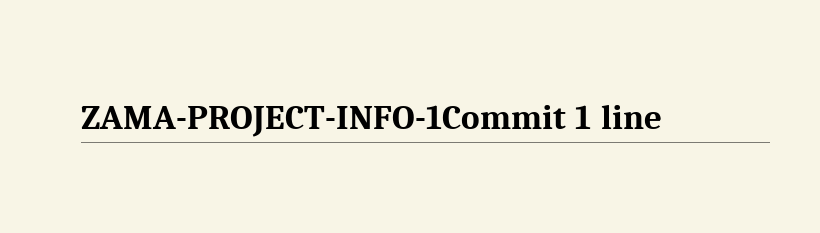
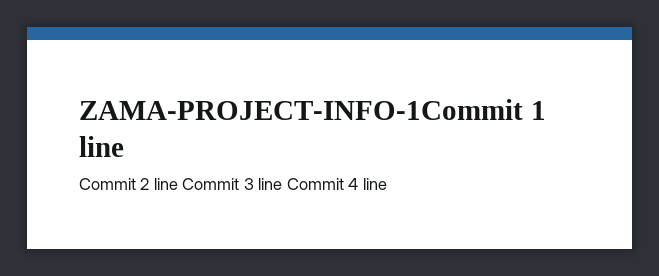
+ Commit 2 line Commit 3 line Commit 4 line

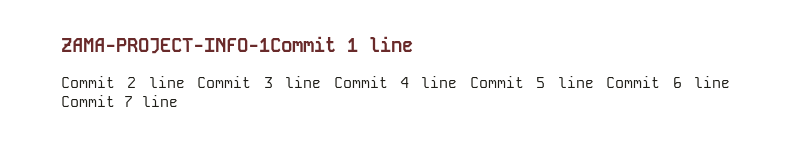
- Commit 2 line Commit 3 line Commit 4 line
+ Commit 2 line Commit 3 line Commit 4 line Commit 5 line Commit 6 line Commit 7 line

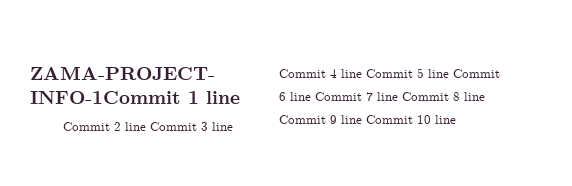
- Commit 2 line Commit 3 line Commit 4 line Commit 5 line Commit 6 line Commit 7 line
+ Commit 2 line Commit 3 line Commit 4 line Commit 5 line Commit 6 line Commit 7 line Commit 8 line Commit 9 line Commit 10 line

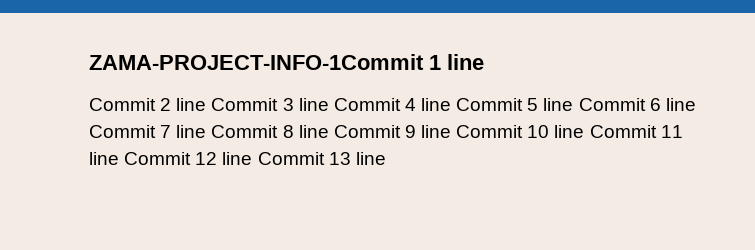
- Commit 2 line Commit 3 line Commit 4 line Commit 5 line Commit 6 line Commit 7 line Commit 8 line Commit 9 line Commit 10 line
+ Commit 2 line Commit 3 line Commit 4 line Commit 5 line Commit 6 line Commit 7 line Commit 8 line Commit 9 line Commit 10 line Commit 11 line Commit 12 line Commit 13 line

